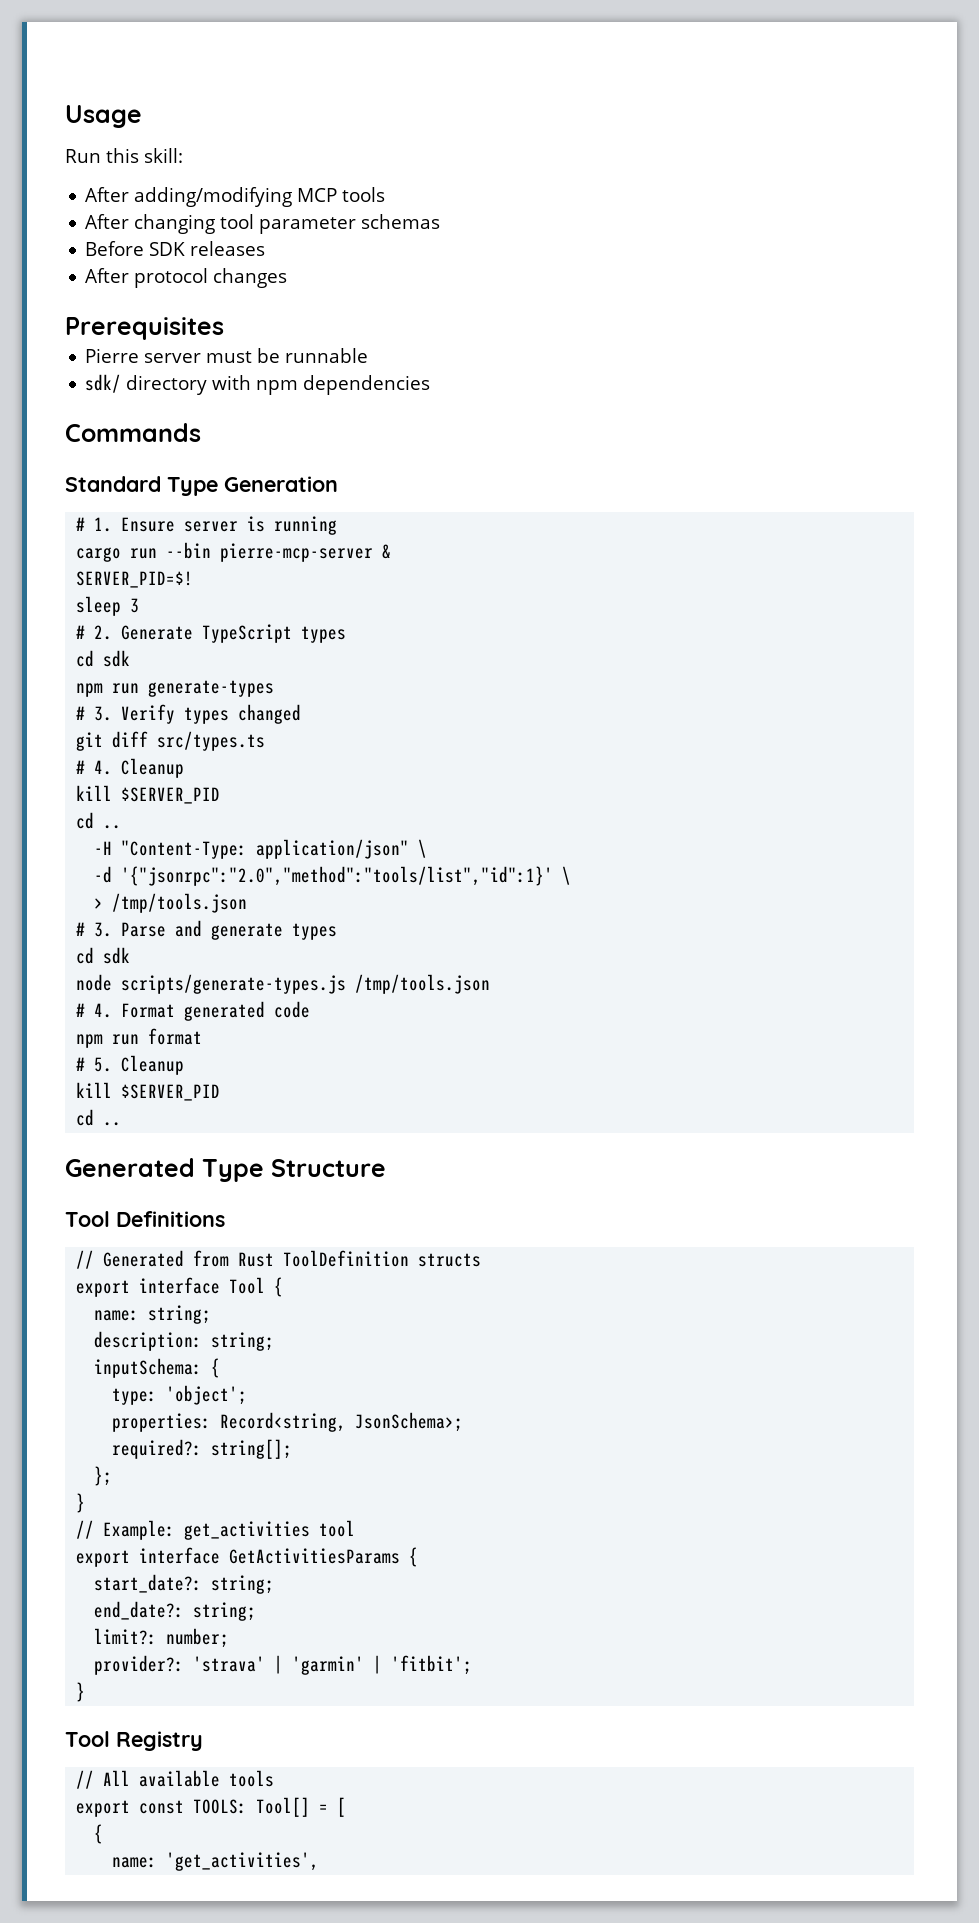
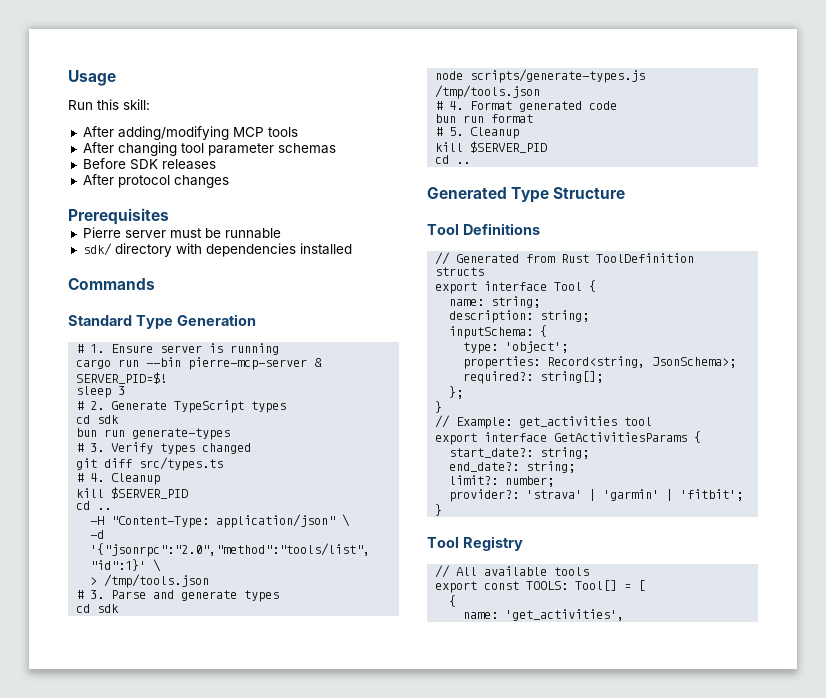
- sdk/ directory with npm dependencies
+ sdk/ directory with dependencies installed
- npm run generate-types
+ bun run generate-types
- npm run format
+ bun run format

